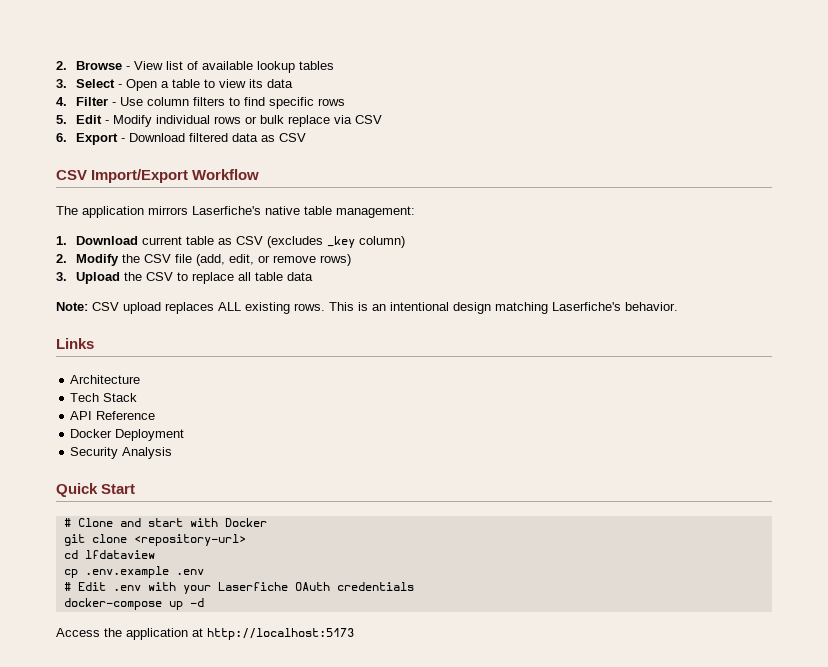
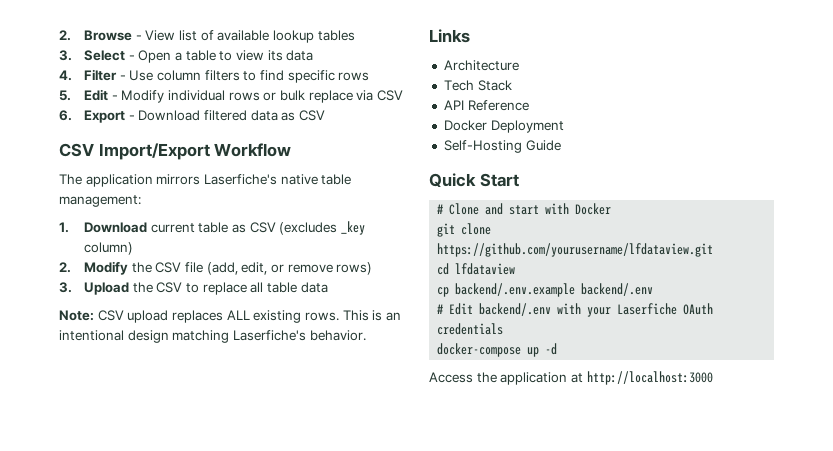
- Security Analysis
+ Self-Hosting Guide
- git clone <repository-url>
+ git clone https://github.com/yourusername/lfdataview.git
- cp .env.example .env
+ cp backend/.env.example backend/.env
- # Edit .env with your Laserfiche OAuth credentials
+ # Edit backend/.env with your Laserfiche OAuth credentials
- Access the application at http://localhost:5173
+ Access the application at http://localhost:3000

